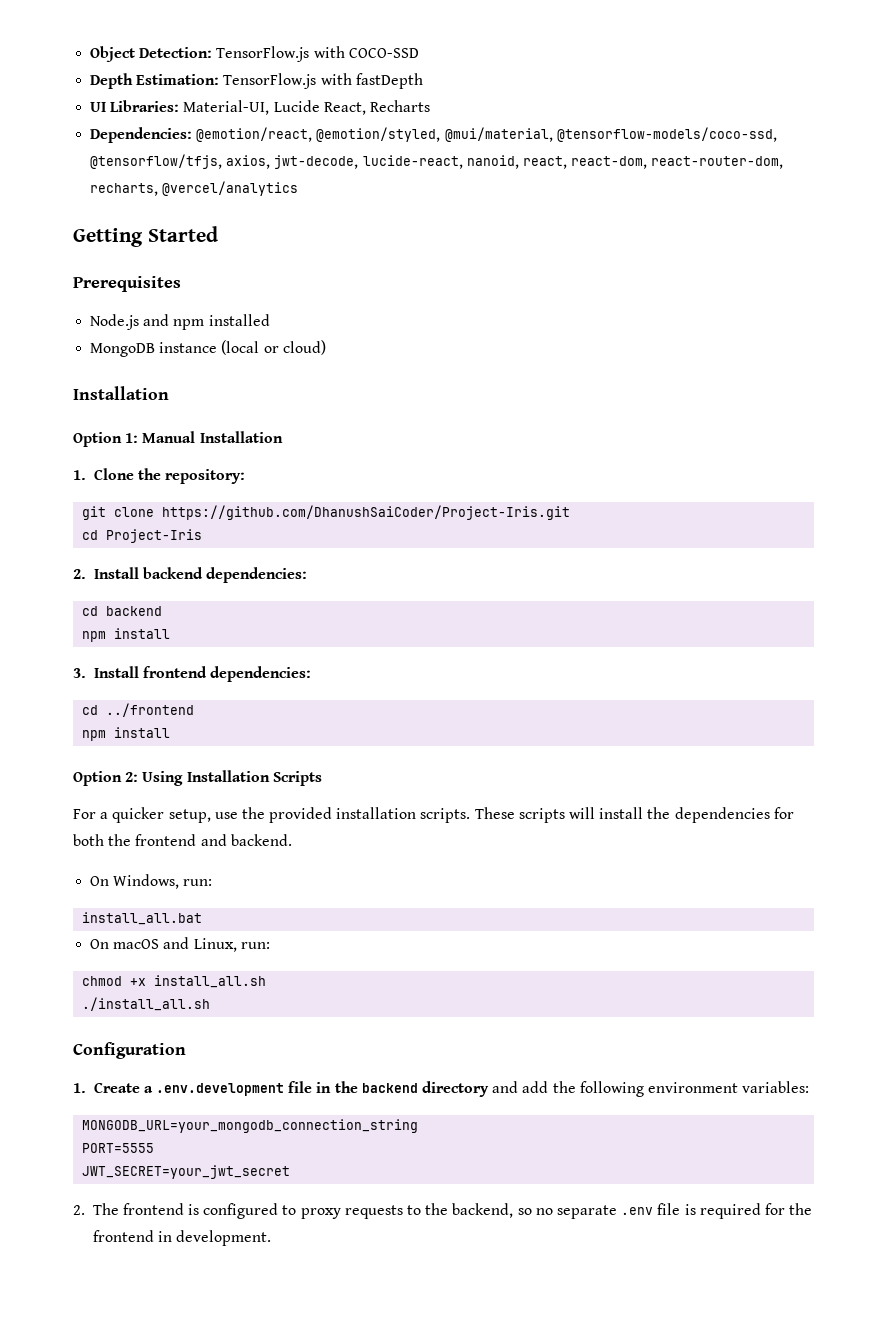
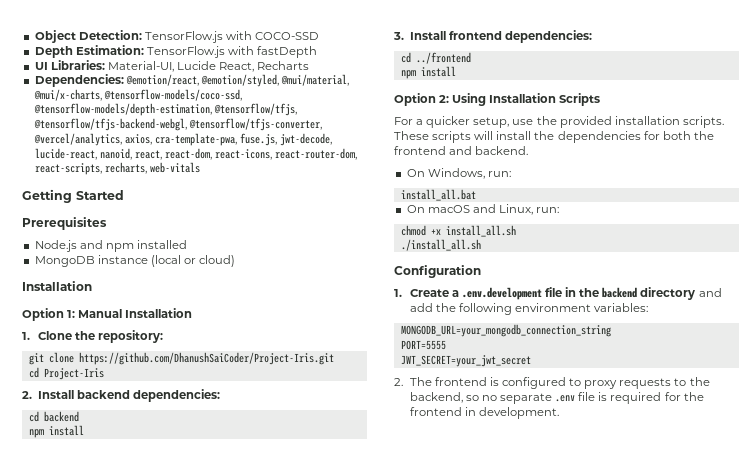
- Dependencies: @emotion/react, @emotion/styled, @mui/material, @tensorflow-models/coco-ssd, @tensorflow/tfjs, axios, jwt-decode, lucide-react, nanoid, react, react-dom, react-router-dom, recharts, @vercel/analytics
+ Dependencies: @emotion/react, @emotion/styled, @mui/material, @mui/x-charts, @tensorflow-models/coco-ssd, @tensorflow-models/depth-estimation, @tensorflow/tfjs, @tensorflow/tfjs-backend-webgl, @tensorflow/tfjs-converter, @vercel/analytics, axios, cra-template-pwa, fuse.js, jwt-decode, lucide-react, nanoid, react, react-dom, react-icons, react-router-dom, react-scripts, recharts, web-vitals

